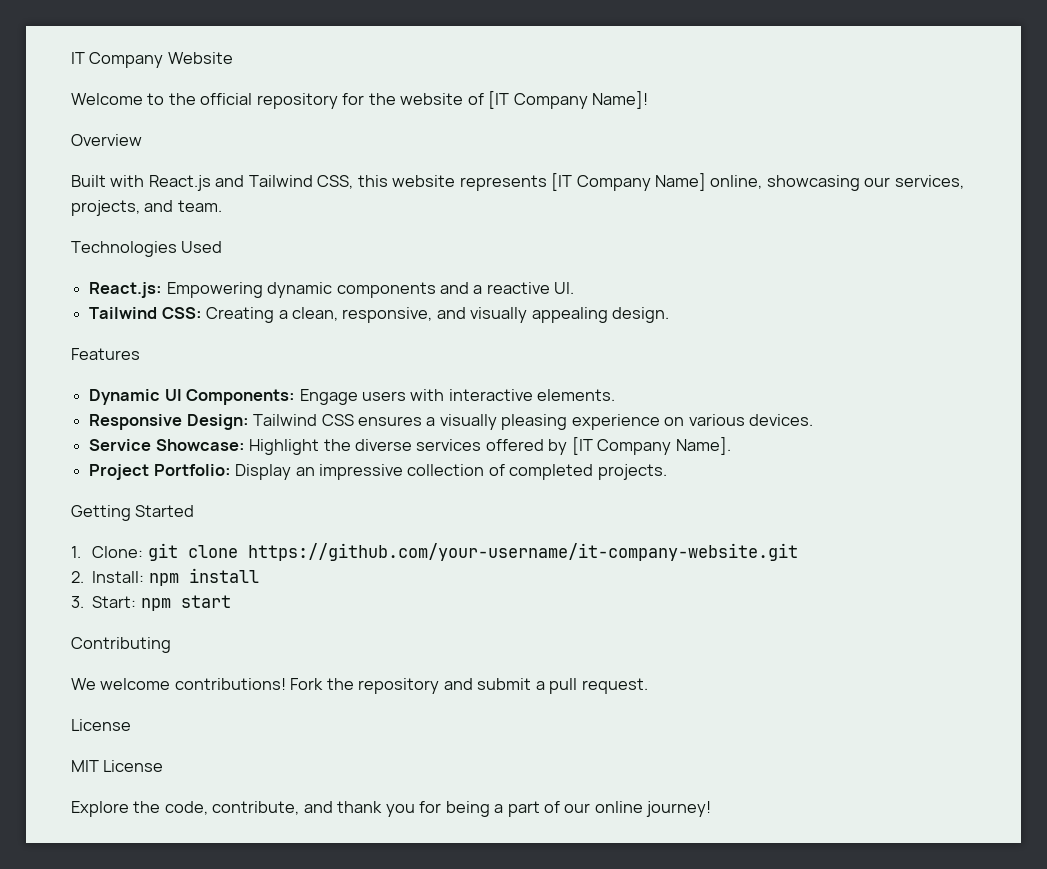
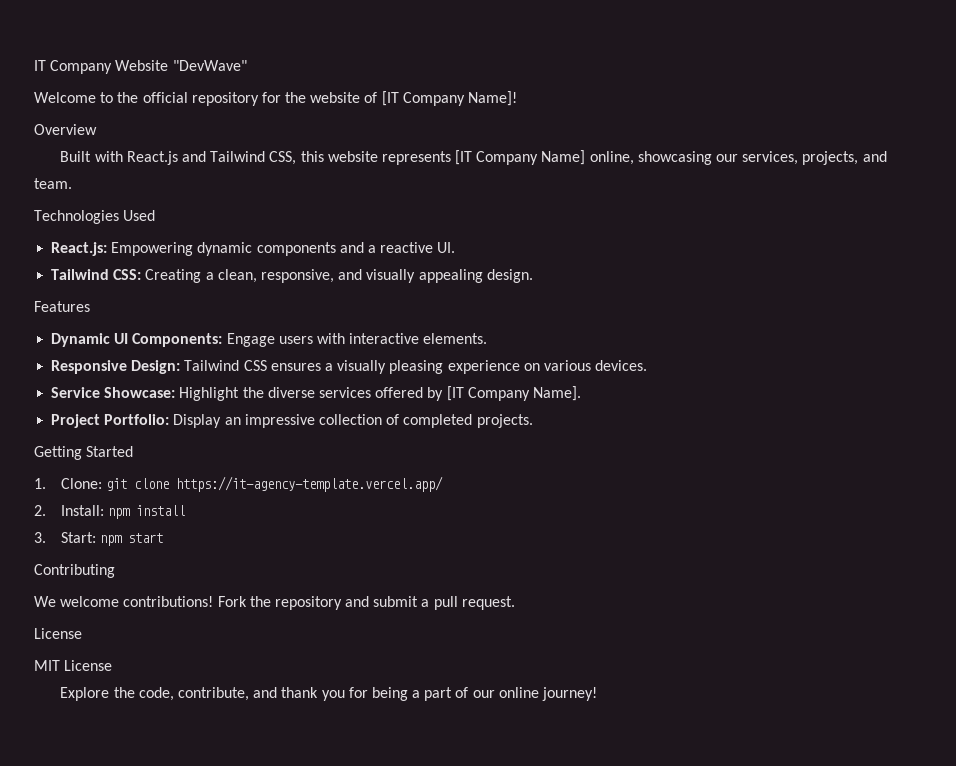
- IT Company Website
+ IT Company Website "DevWave"
- 1. Clone: git clone https://github.com/your-username/it-company-website.git
+ 1. Clone: git clone https://it-agency-template.vercel.app/

